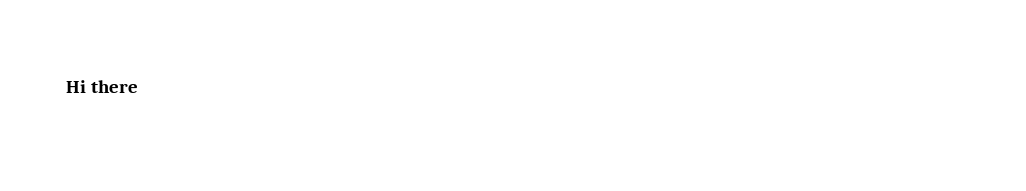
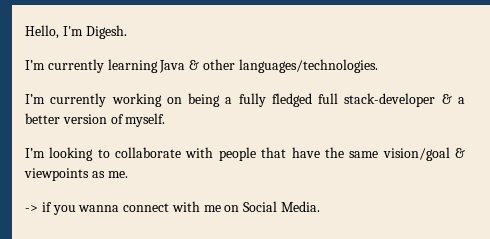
- Hi there
+ Hello, I'm Digesh.
+ I’m currently learning Java & other languages/technologies.
+ I’m currently working on being a fully fledged full stack-developer & a better version of myself.
+ I’m looking to collaborate with people that have the same vision/goal & viewpoints as me.
+ -> if you wanna connect with me on Social Media.

